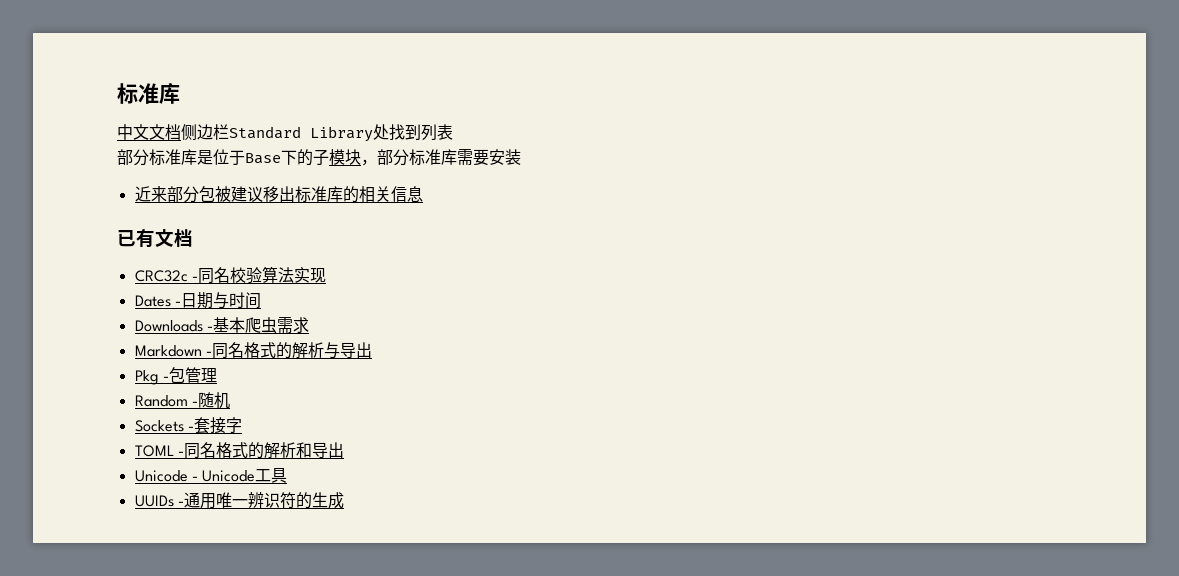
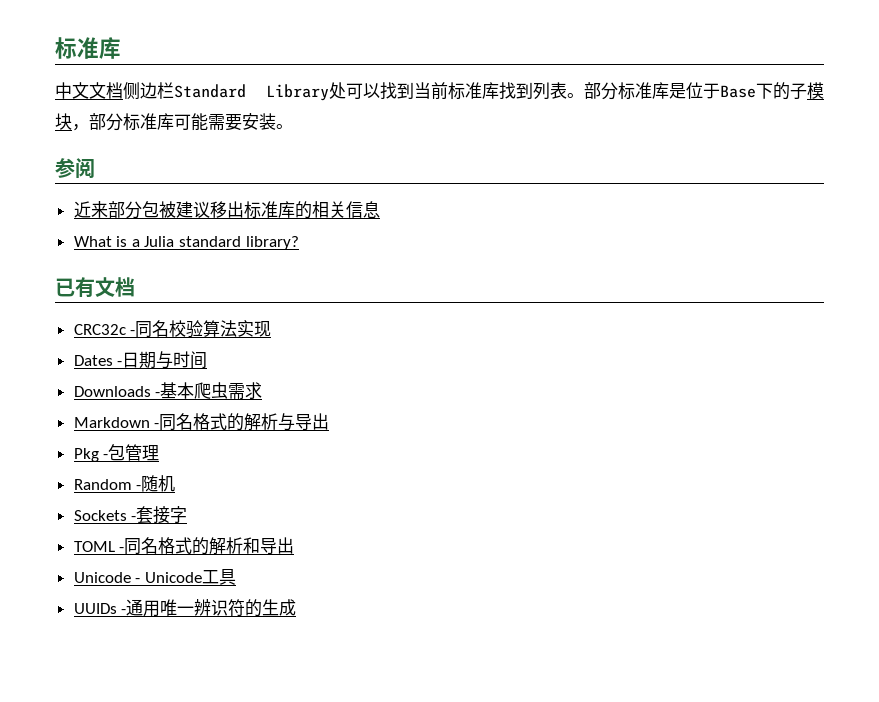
- 中文文档侧边栏Standard Library处找到列表
- 部分标准库是位于Base下的子模块，部分标准库需要安装
+ 中文文档侧边栏Standard Library处可以找到当前标准库找到列表。部分标准库是位于Base下的子模块，部分标准库可能需要安装。
+ 参阅
+ What is a Julia standard library?

